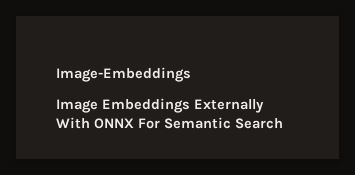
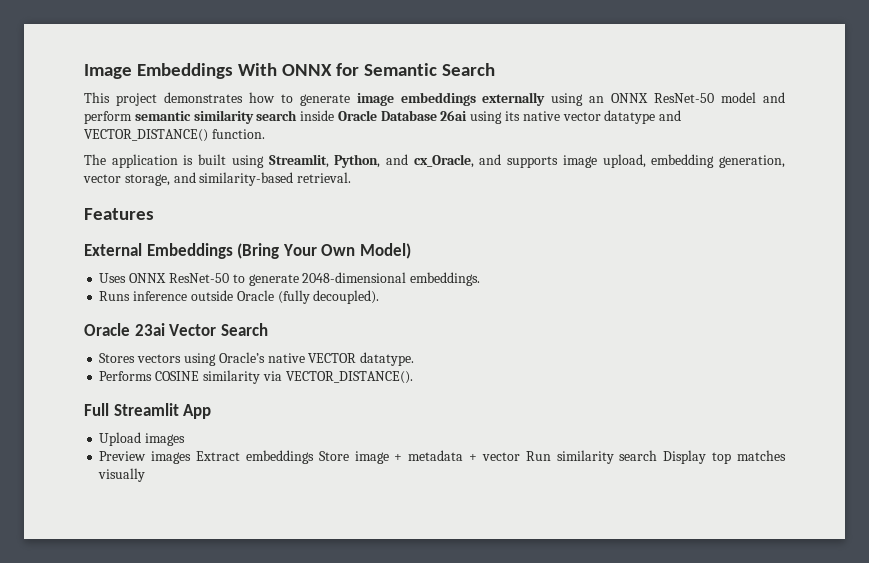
- Image-Embeddings
- Image Embeddings Externally With ONNX For Semantic Search
+ Image Embeddings With ONNX for Semantic Search
+ This project demonstrates how to generate image embeddings externally using an ONNX ResNet-50 model and perform semantic similarity search inside Oracle Database 26ai using its native vector datatype and VECTOR_DISTANCE() function.
+ The application is built using Streamlit, Python, and cx_Oracle, and supports image upload, embedding generation, vector storage, and similarity-based retrieval.
+ Features
+ External Embeddings (Bring Your Own Model)
+ Uses ONNX ResNet-50 to generate 2048-dimensional embeddings.
+ Runs inference outside Oracle (fully decoupled).
+ Oracle 23ai Vector Search
+ Stores vectors using Oracle’s native VECTOR datatype.
+ Performs COSINE similarity via VECTOR_DISTANCE().
+ Full Streamlit App
+ Upload images
+ Preview images Extract embeddings Store image + metadata + vector Run similarity search Display top matches visually

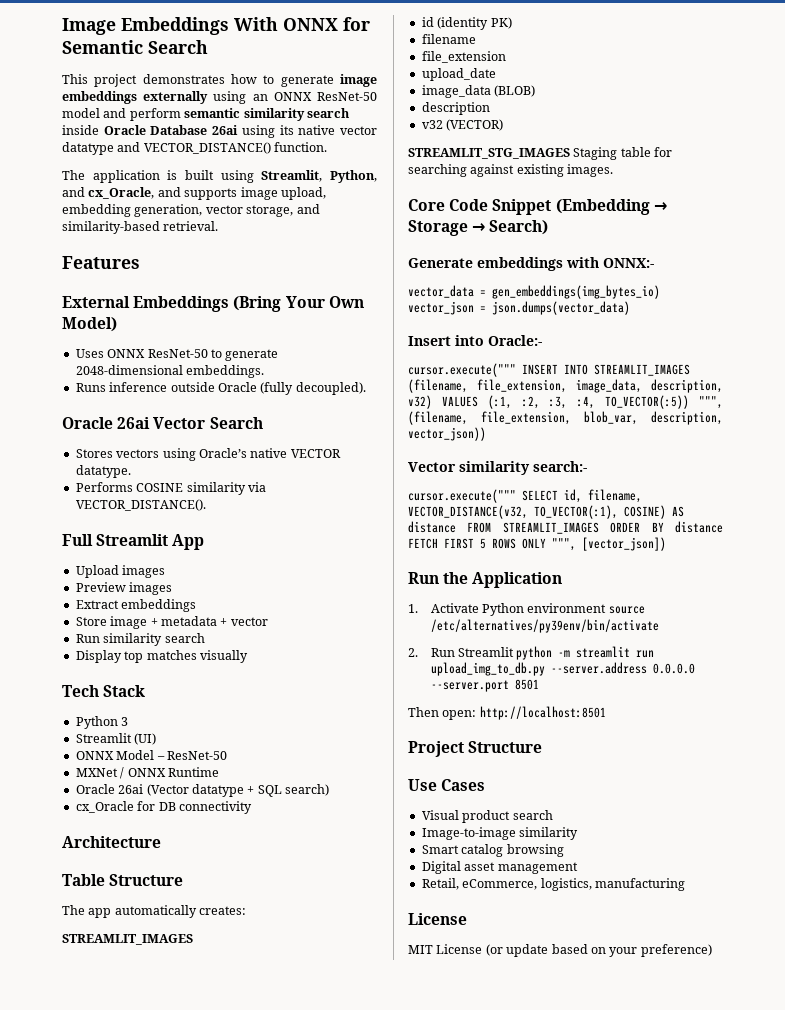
- Oracle 23ai Vector Search
+ Oracle 26ai Vector Search
- Preview images Extract embeddings Store image + metadata + vector Run similarity search Display top matches visually
+ Preview images
+ Extract embeddings
+ Store image + metadata + vector
+ Run similarity search
+ Display top matches visually
+ Tech Stack
+ Python 3
+ Streamlit (UI)
+ ONNX Model – ResNet-50
+ MXNet / ONNX Runtime
+ Oracle 26ai (Vector datatype + SQL search)
+ cx_Oracle for DB connectivity
+ Architecture
+ Table Structure
+ The app automatically creates:
+ STREAMLIT_IMAGES
+ id (identity PK)
+ filename
+ file_extension
+ upload_date
+ image_data (BLOB)
+ description
+ v32 (VECTOR)
+ STREAMLIT_STG_IMAGES Staging table for searching against existing images.
+ Core Code Snippet (Embedding → Storage → Search)
+ Generate embeddings with ONNX:-
+ vector_data = gen_embeddings(img_bytes_io) vector_json = json.dumps(vector_data)
+ Insert into Oracle:-
+ cursor.execute(""" INSERT INTO STREAMLIT_IMAGES (filename, file_extension, image_data, description, v32) VALUES (:1, :2, :3, :4, TO_VECTOR(:5)) """, (filename, file_extension, blob_var, description, vector_json))
+ Vector similarity search:-
+ cursor.execute(""" SELECT id, filename, VECTOR_DISTANCE(v32, TO_VECTOR(:1), COSINE) AS distance FROM STREAMLIT_IMAGES ORDER BY distance FETCH FIRST 5 ROWS ONLY """, [vector_json])
+ Run the Application
+ 1. Activate Python environment source /etc/alternatives/py39env/bin/activate
+ 2. Run Streamlit python -m streamlit run upload_img_to_db.py --server.address 0.0.0.0 --server.port 8501
+ Then open: http://localhost:8501
+ Project Structure
+ Use Cases
+ Visual product search
+ Image-to-image similarity
+ Smart catalog browsing
+ Digital asset management
+ Retail, eCommerce, logistics, manufacturing
+ License
+ MIT License (or update based on your preference)

